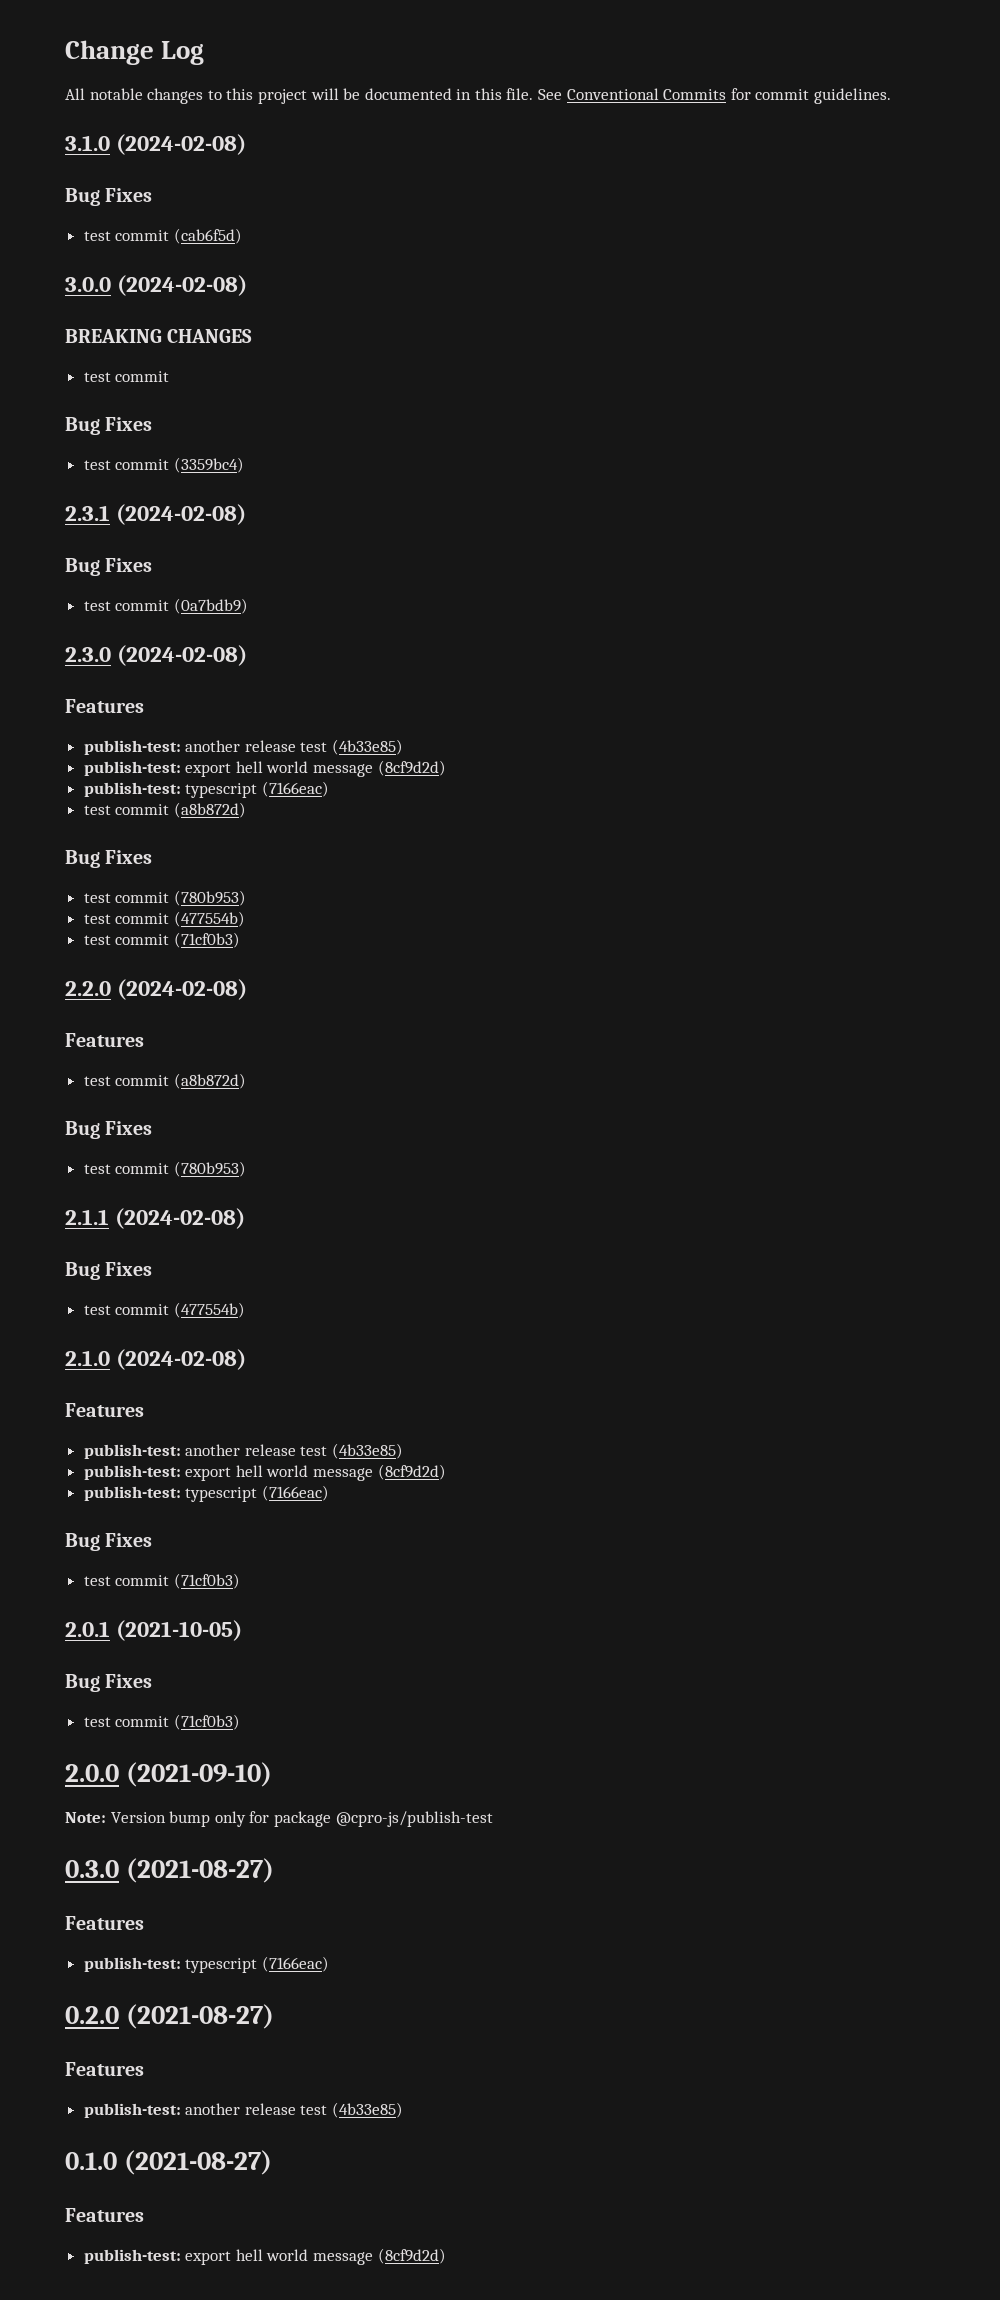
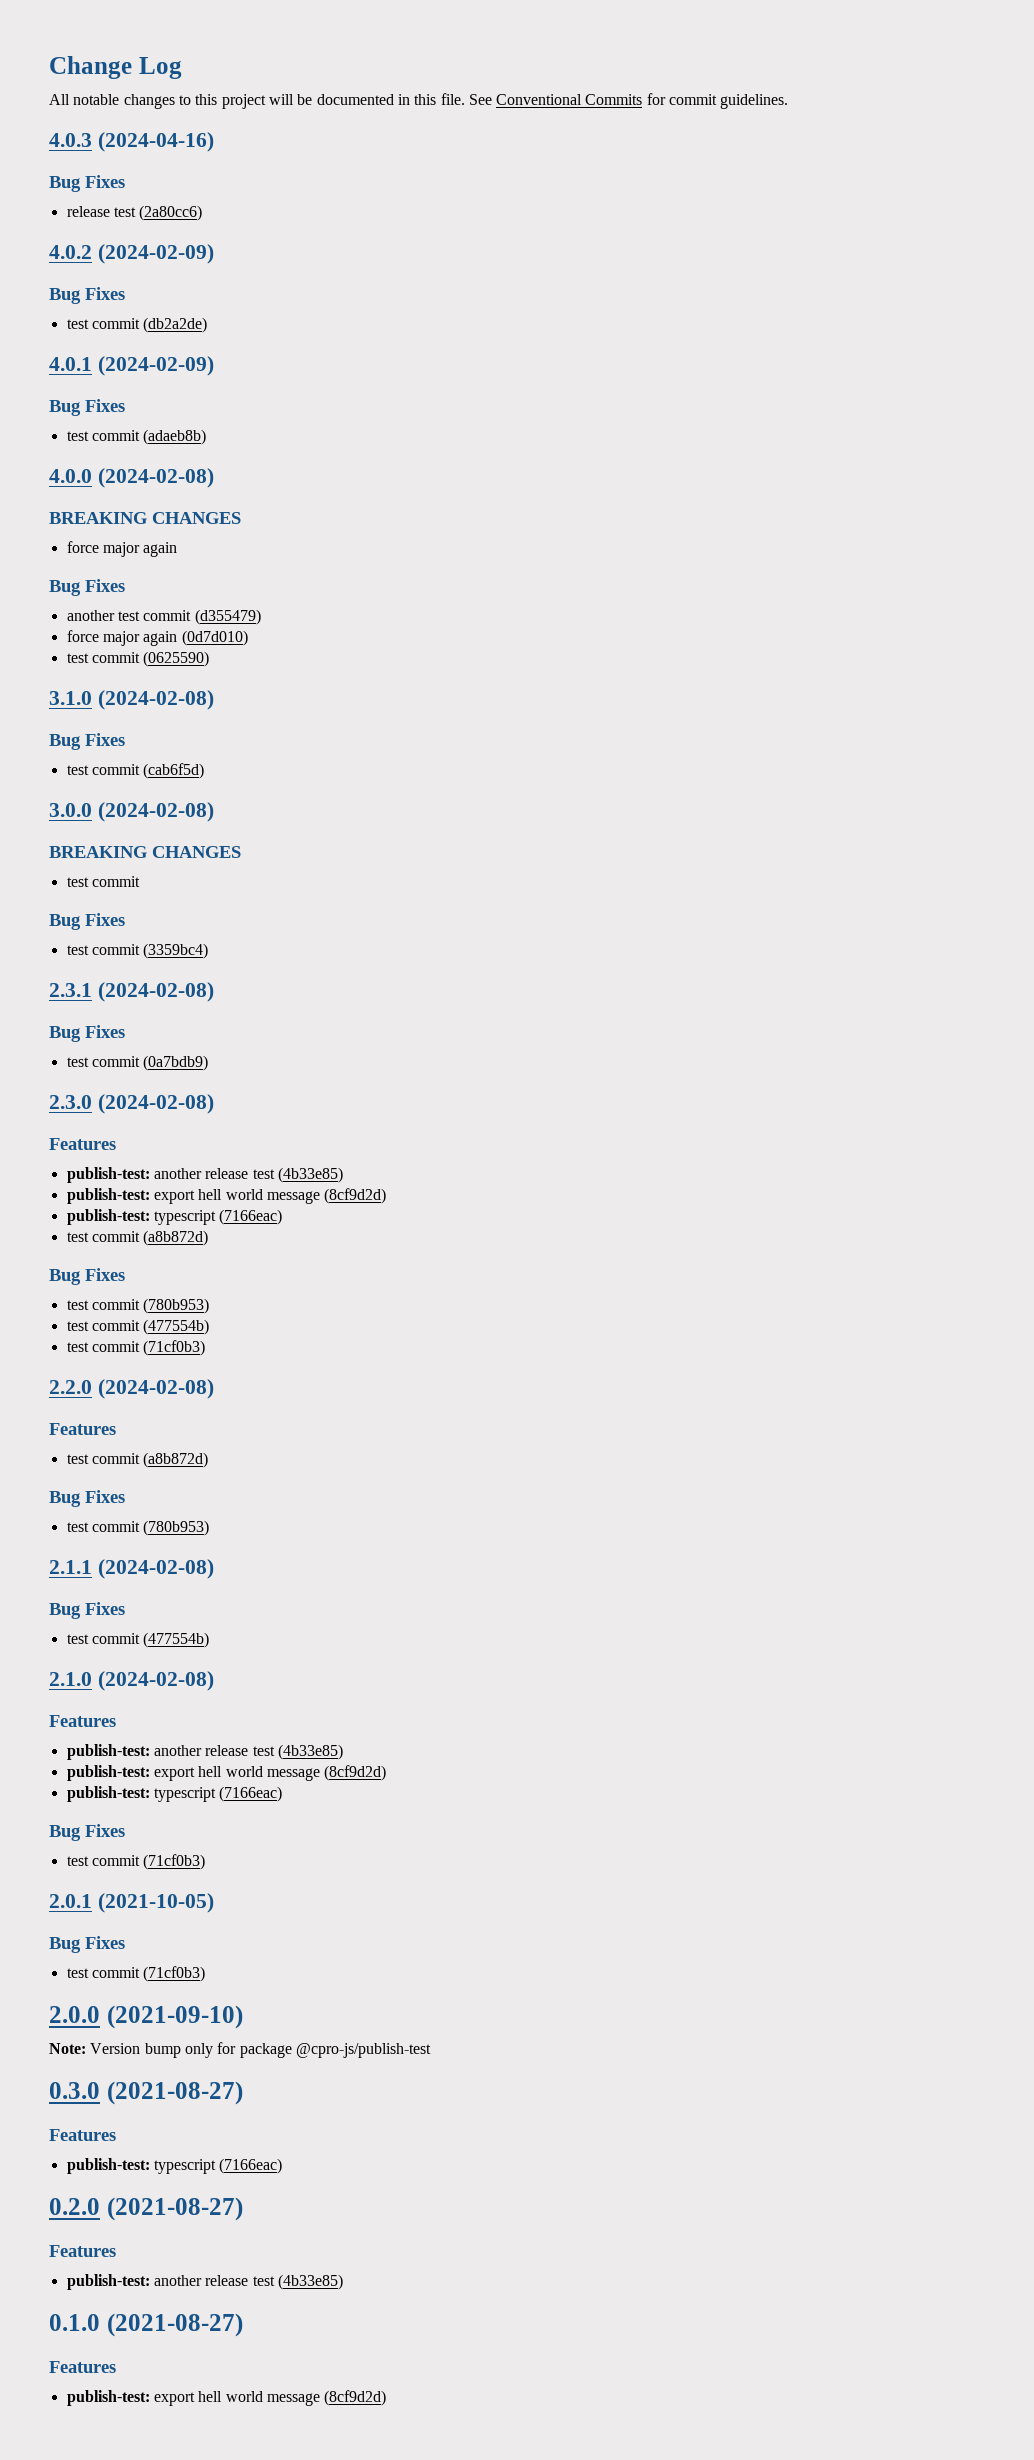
+ 4.0.3 (2024-04-16)
+ Bug Fixes
+ release test (2a80cc6)
+ 4.0.2 (2024-02-09)
+ Bug Fixes
+ test commit (db2a2de)
+ 4.0.1 (2024-02-09)
+ Bug Fixes
+ test commit (adaeb8b)
+ 4.0.0 (2024-02-08)
+ BREAKING CHANGES
+ force major again
+ Bug Fixes
+ another test commit (d355479)
+ force major again (0d7d010)
+ test commit (0625590)

